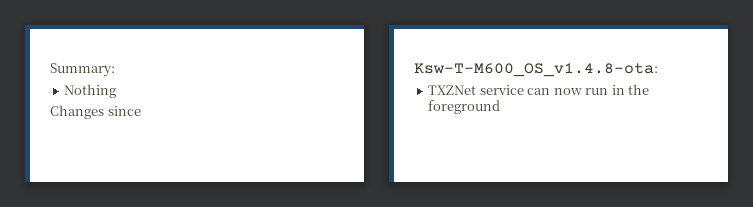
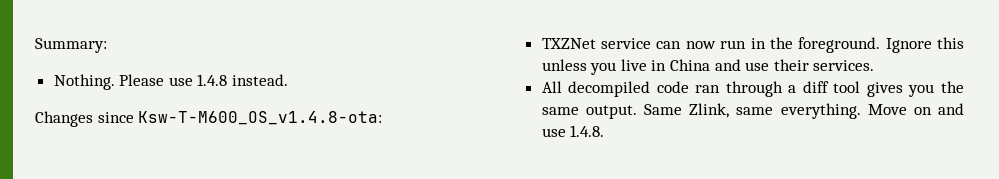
- Nothing
+ Nothing. Please use 1.4.8 instead.
- TXZNet service can now run in the foreground
+ TXZNet service can now run in the foreground. Ignore this unless you live in China and use their services.
+ All decompiled code ran through a diff tool gives you the same output. Same Zlink, same everything. Move on and use 1.4.8.

